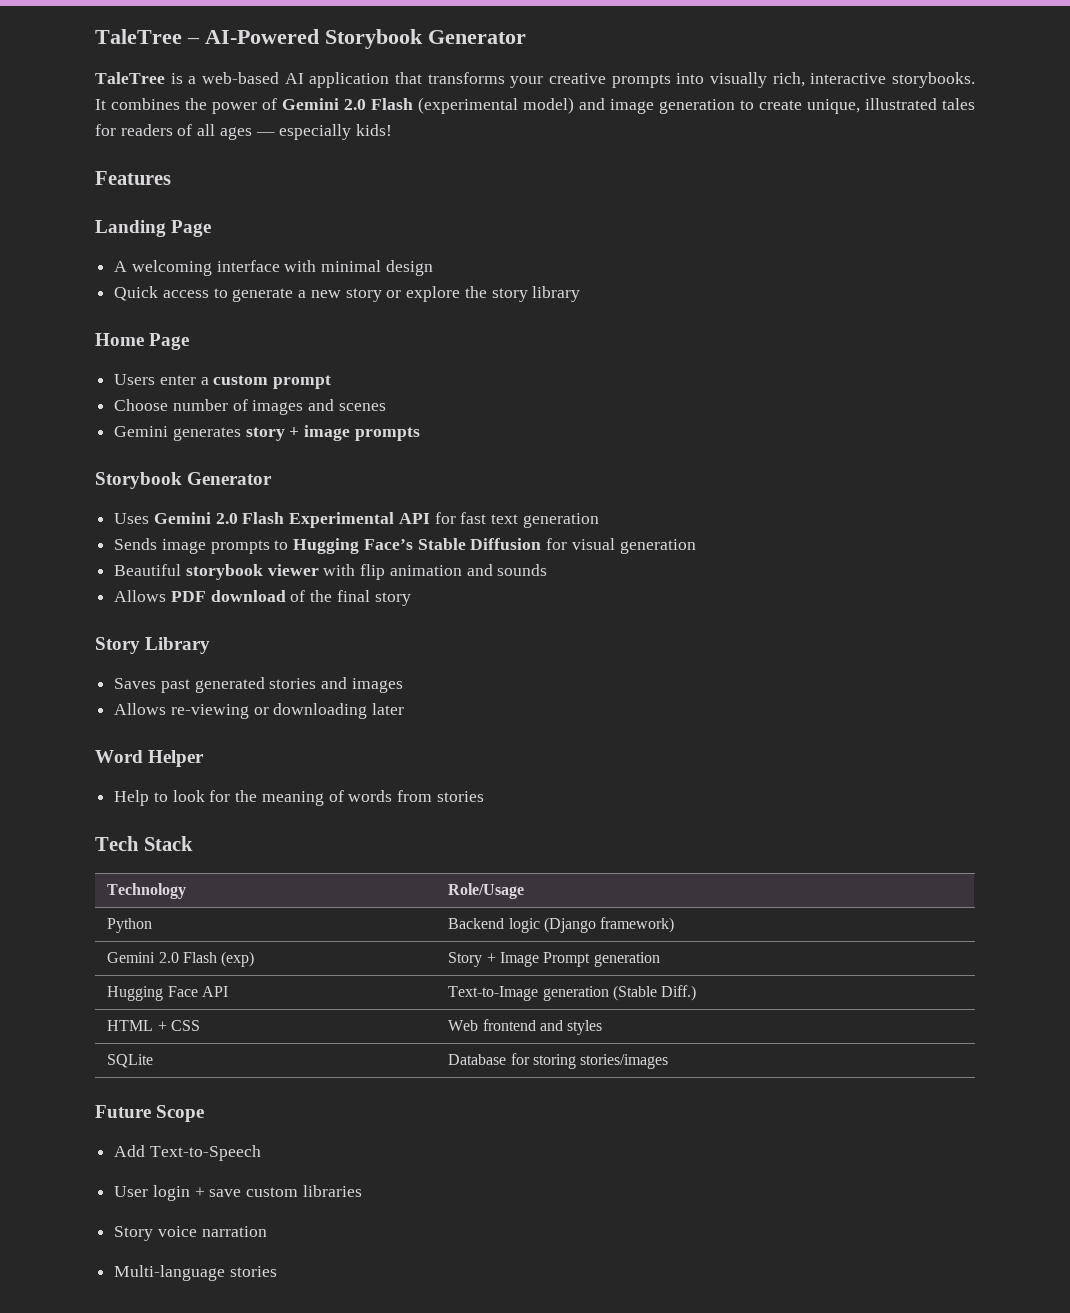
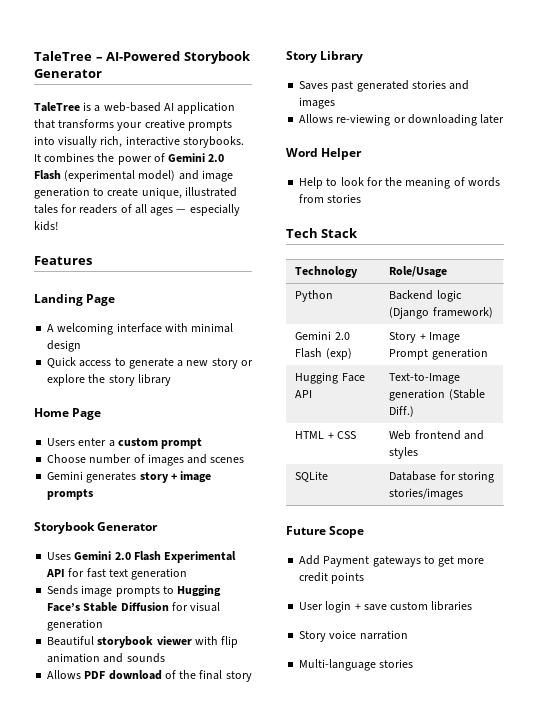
- Add Text-to-Speech
+ Add Payment gateways to get more credit points

